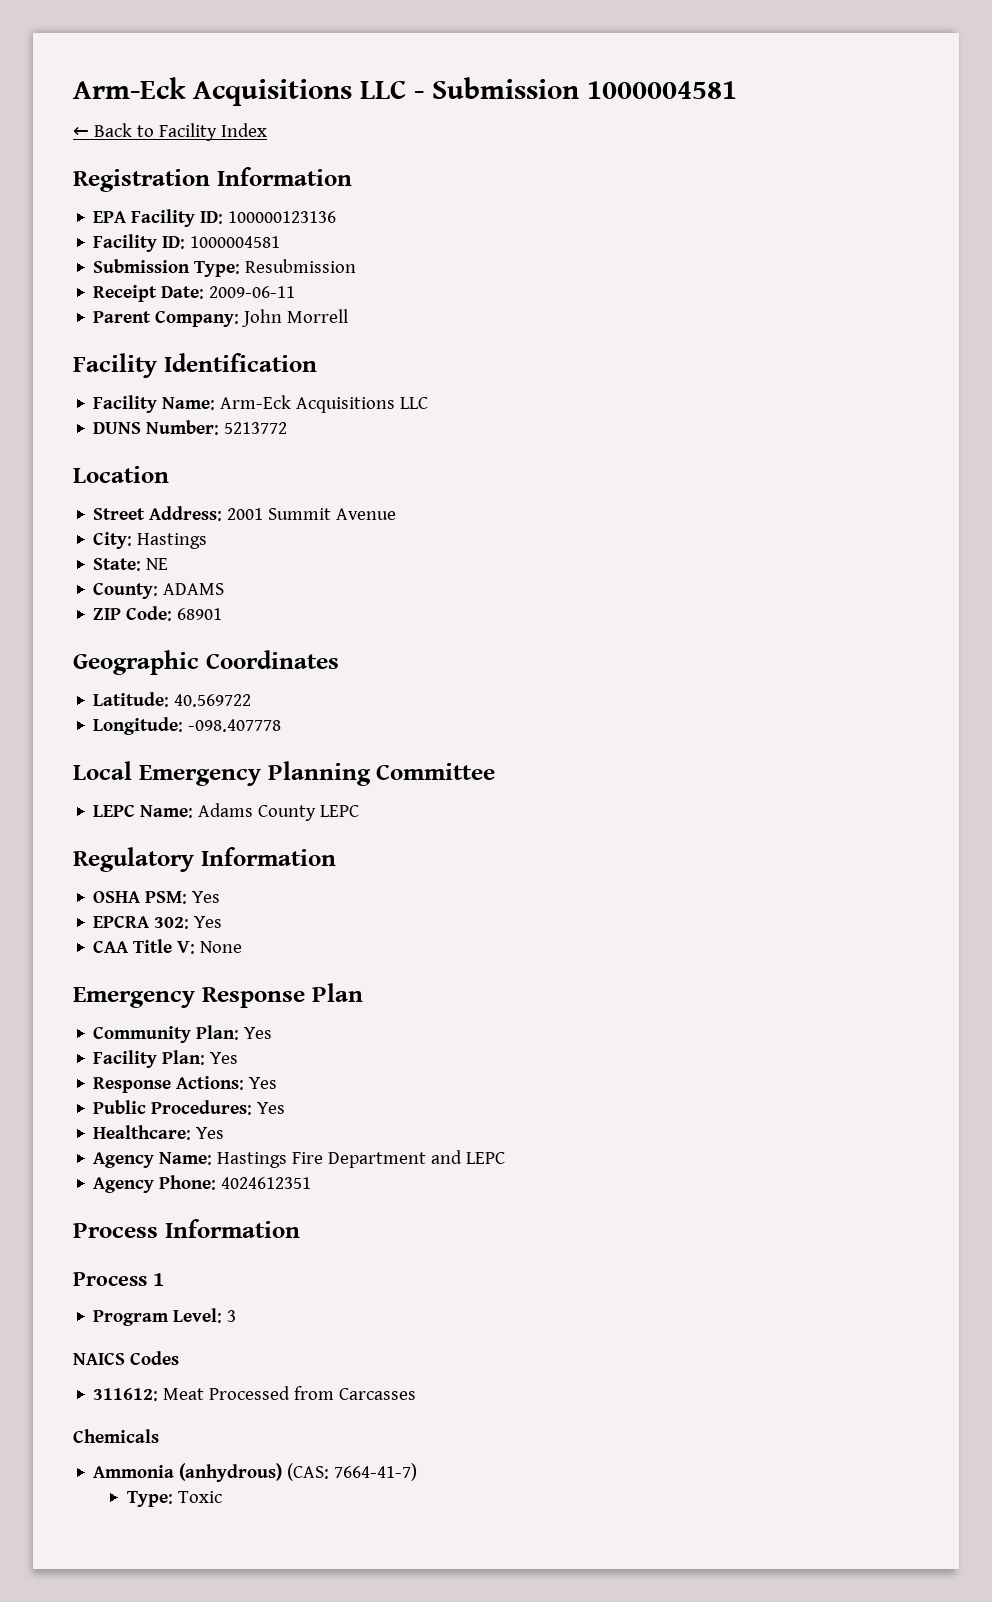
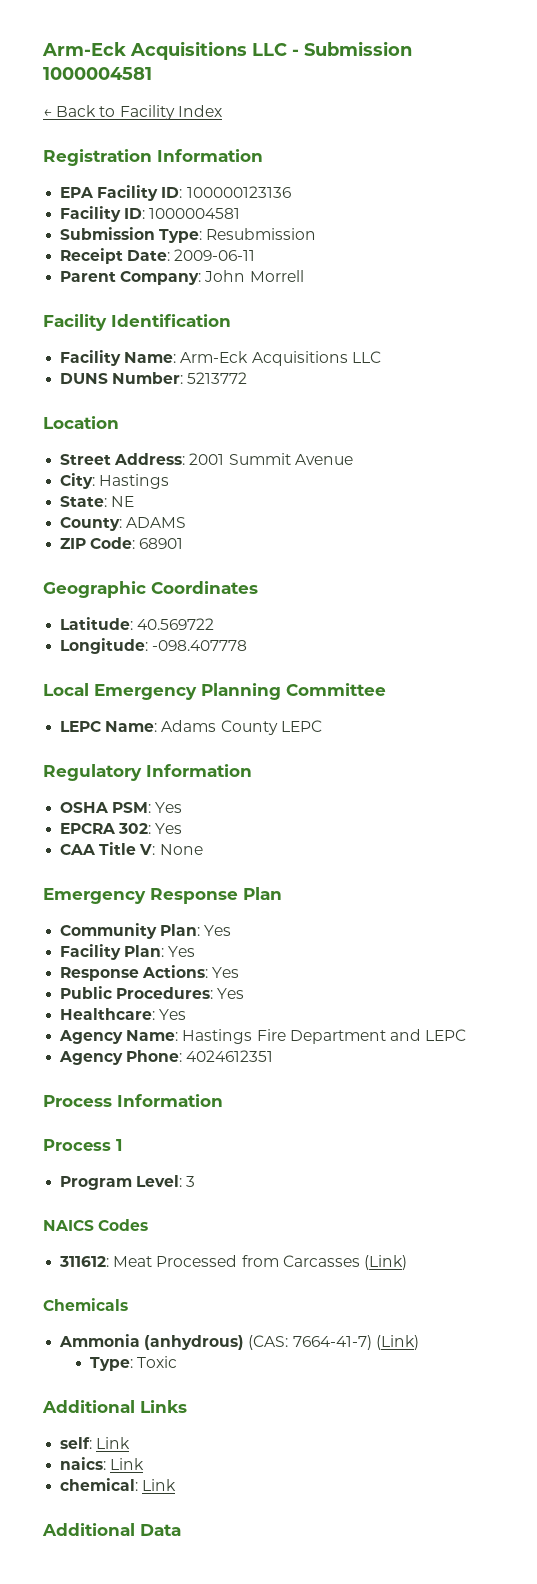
- 311612: Meat Processed from Carcasses
+ 311612: Meat Processed from Carcasses (Link)
- Ammonia (anhydrous) (CAS: 7664-41-7)
+ Ammonia (anhydrous) (CAS: 7664-41-7) (Link)
+ Additional Links
+ self: Link
+ naics: Link
+ chemical: Link
+ Additional Data

